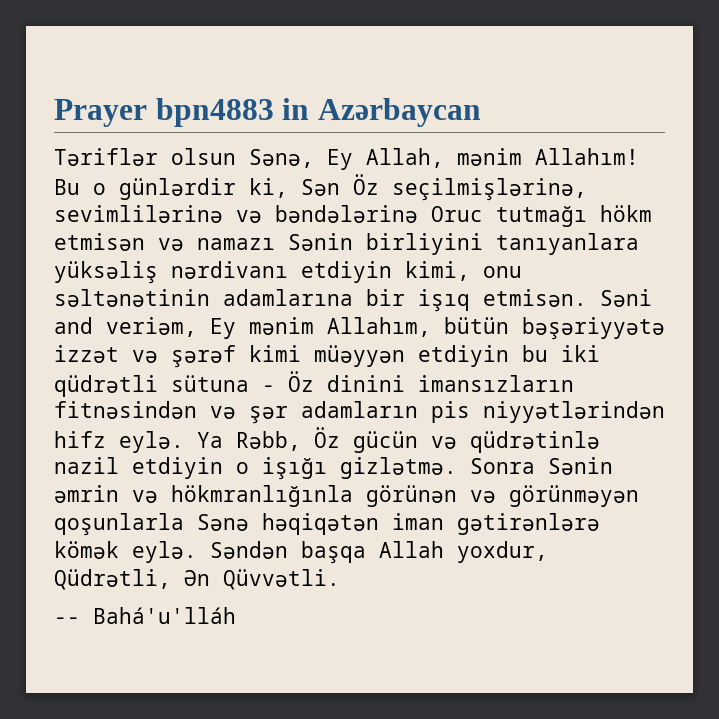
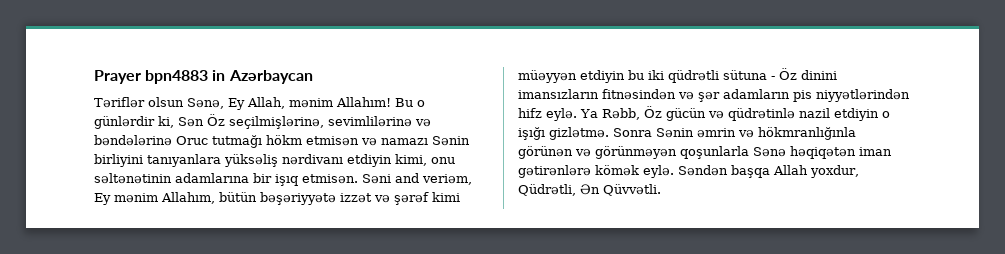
- -- Bahá'u'lláh

